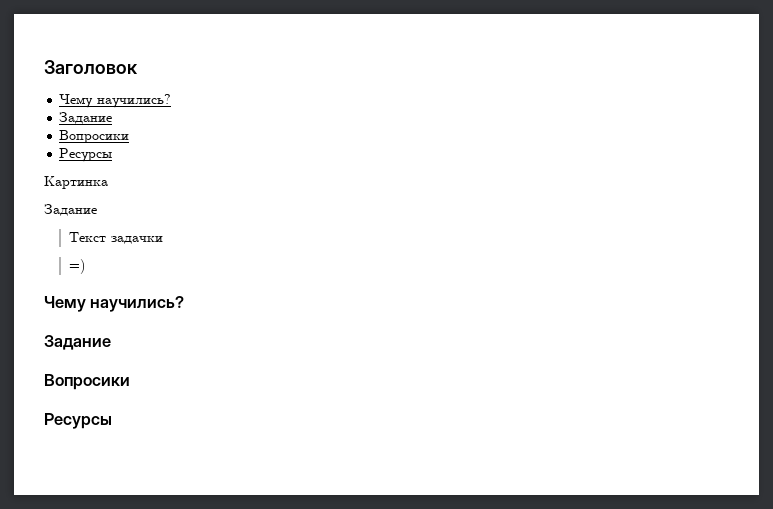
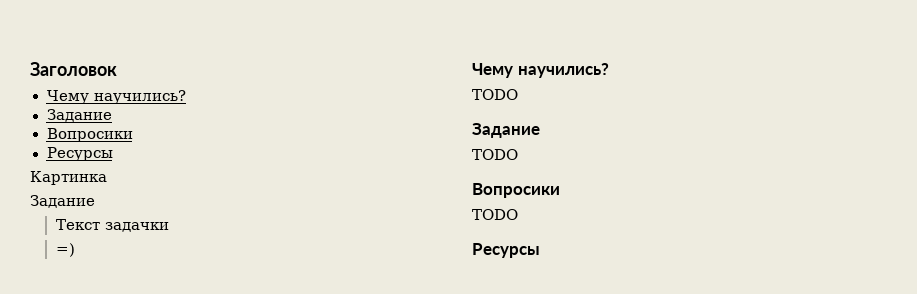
  =)
  Чему научились?
+ TODO
  Задание
+ TODO
  Вопросики
+ TODO

